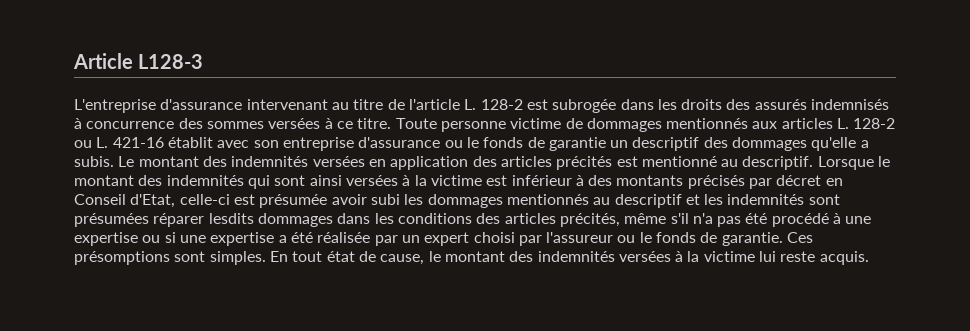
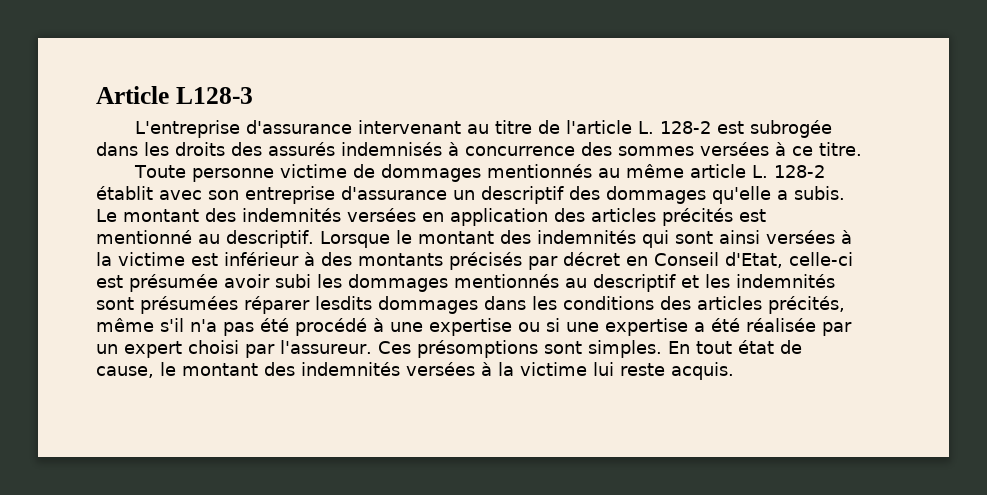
- L'entreprise d'assurance intervenant au titre de l'article L. 128-2 est subrogée dans les droits des assurés indemnisés à concurrence des sommes versées à ce titre. Toute personne victime de dommages mentionnés aux articles L. 128-2 ou L. 421-16 établit avec son entreprise d'assurance ou le fonds de garantie un descriptif des dommages qu'elle a subis.
+ L'entreprise d'assurance intervenant au titre de l'article L. 128-2 est subrogée dans les droits des assurés indemnisés à concurrence des sommes versées à ce titre.
+ Toute personne victime de dommages mentionnés au même article L. 128-2 établit avec son entreprise d'assurance un descriptif des dommages qu'elle a subis.
- Lorsque le montant des indemnités qui sont ainsi versées à la victime est inférieur à des montants précisés par décret en Conseil d'Etat, celle-ci est présumée avoir subi les dommages mentionnés au descriptif et les indemnités sont présumées réparer lesdits dommages dans les conditions des articles précités, même s'il n'a pas été procédé à une expertise ou si une expertise a été réalisée par un expert choisi par l'assureur ou le fonds de garantie.
+ Lorsque le montant des indemnités qui sont ainsi versées à la victime est inférieur à des montants précisés par décret en Conseil d'Etat, celle-ci est présumée avoir subi les dommages mentionnés au descriptif et les indemnités sont présumées réparer lesdits dommages dans les conditions des articles précités, même s'il n'a pas été procédé à une expertise ou si une expertise a été réalisée par un expert choisi par l'assureur.

